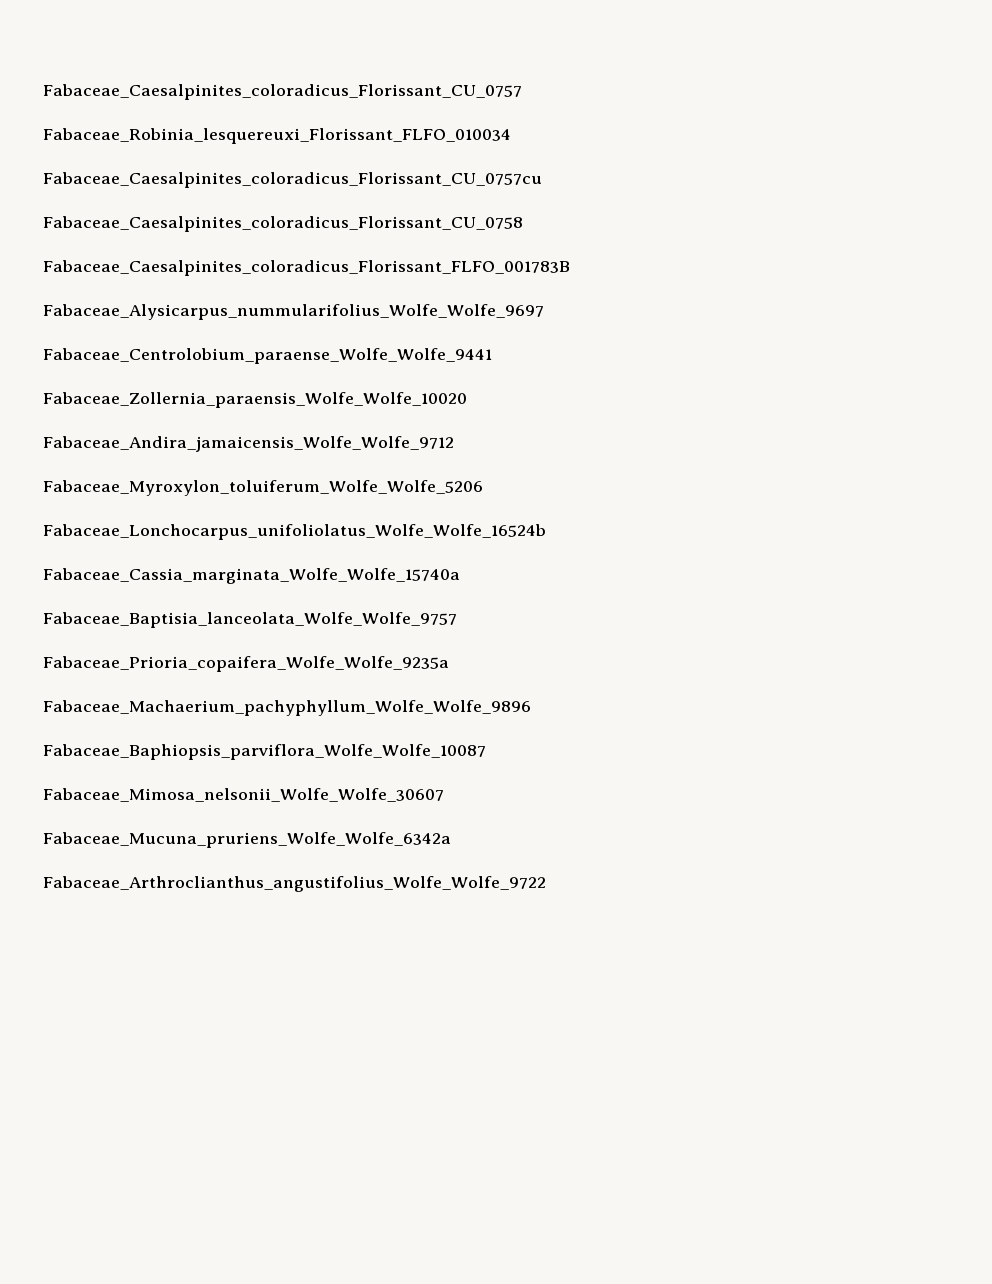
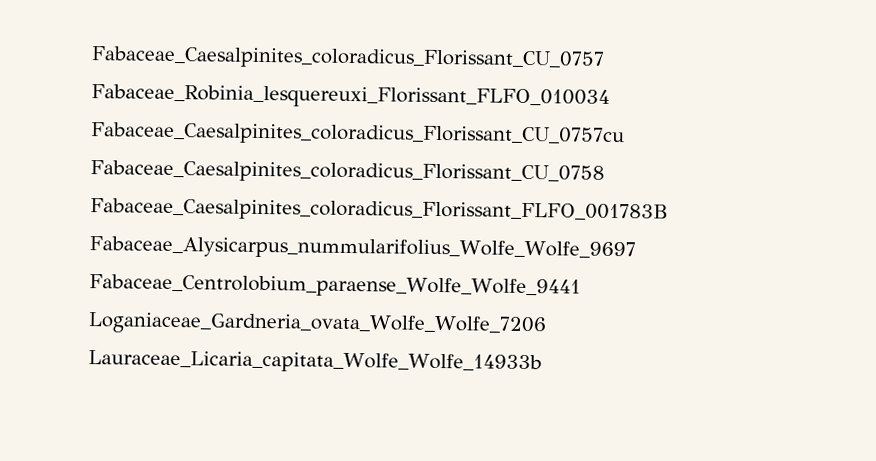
- Fabaceae_Zollernia_paraensis_Wolfe_Wolfe_10020
- Fabaceae_Andira_jamaicensis_Wolfe_Wolfe_9712
- Fabaceae_Myroxylon_toluiferum_Wolfe_Wolfe_5206
- Fabaceae_Lonchocarpus_unifoliolatus_Wolfe_Wolfe_16524b
- Fabaceae_Cassia_marginata_Wolfe_Wolfe_15740a
- Fabaceae_Baptisia_lanceolata_Wolfe_Wolfe_9757
- Fabaceae_Prioria_copaifera_Wolfe_Wolfe_9235a
- Fabaceae_Machaerium_pachyphyllum_Wolfe_Wolfe_9896
- Fabaceae_Baphiopsis_parviflora_Wolfe_Wolfe_10087
- Fabaceae_Mimosa_nelsonii_Wolfe_Wolfe_30607
- Fabaceae_Mucuna_pruriens_Wolfe_Wolfe_6342a
- Fabaceae_Arthroclianthus_angustifolius_Wolfe_Wolfe_9722
+ Loganiaceae_Gardneria_ovata_Wolfe_Wolfe_7206
+ Lauraceae_Licaria_capitata_Wolfe_Wolfe_14933b

